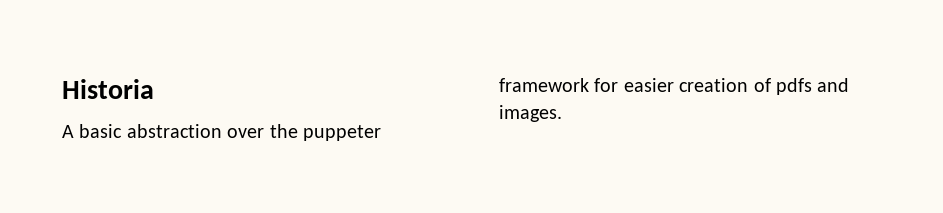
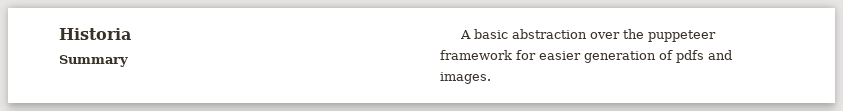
+ Summary
- A basic abstraction over the puppeter framework for easier creation of pdfs and images.
+ A basic abstraction over the puppeteer framework for easier generation of pdfs and images.

